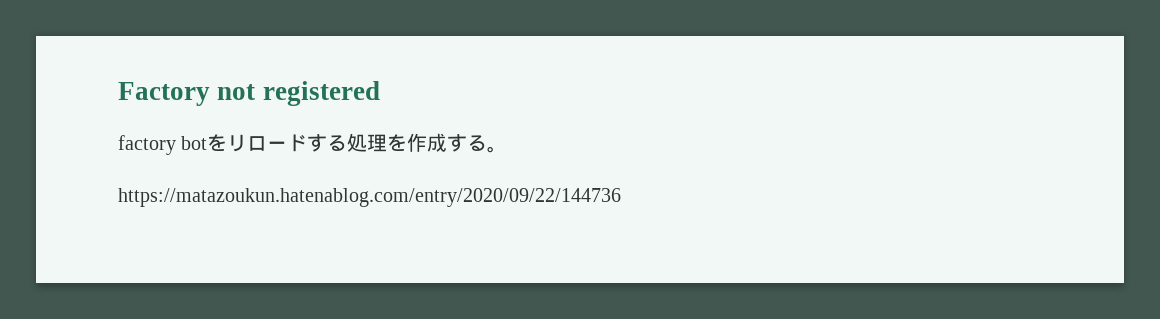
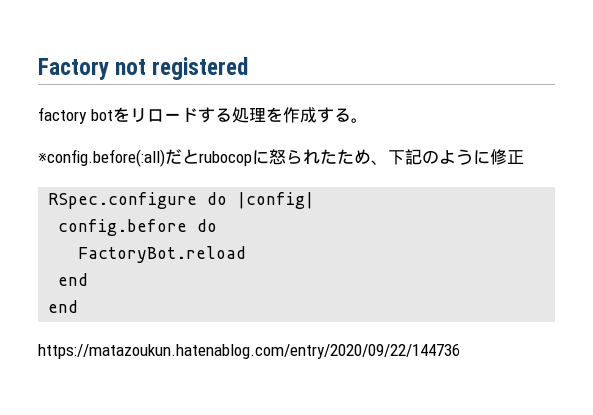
+ ※config.before(:all)だとrubocopに怒られたため、下記のように修正
+ RSpec.configure do |config|
+ config.before do
+ FactoryBot.reload
+ end
+ end

